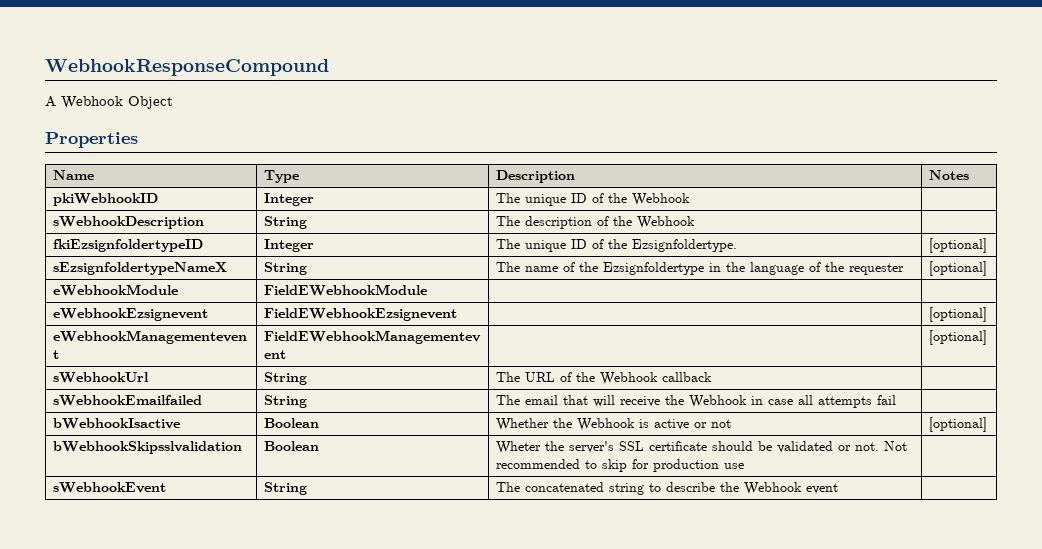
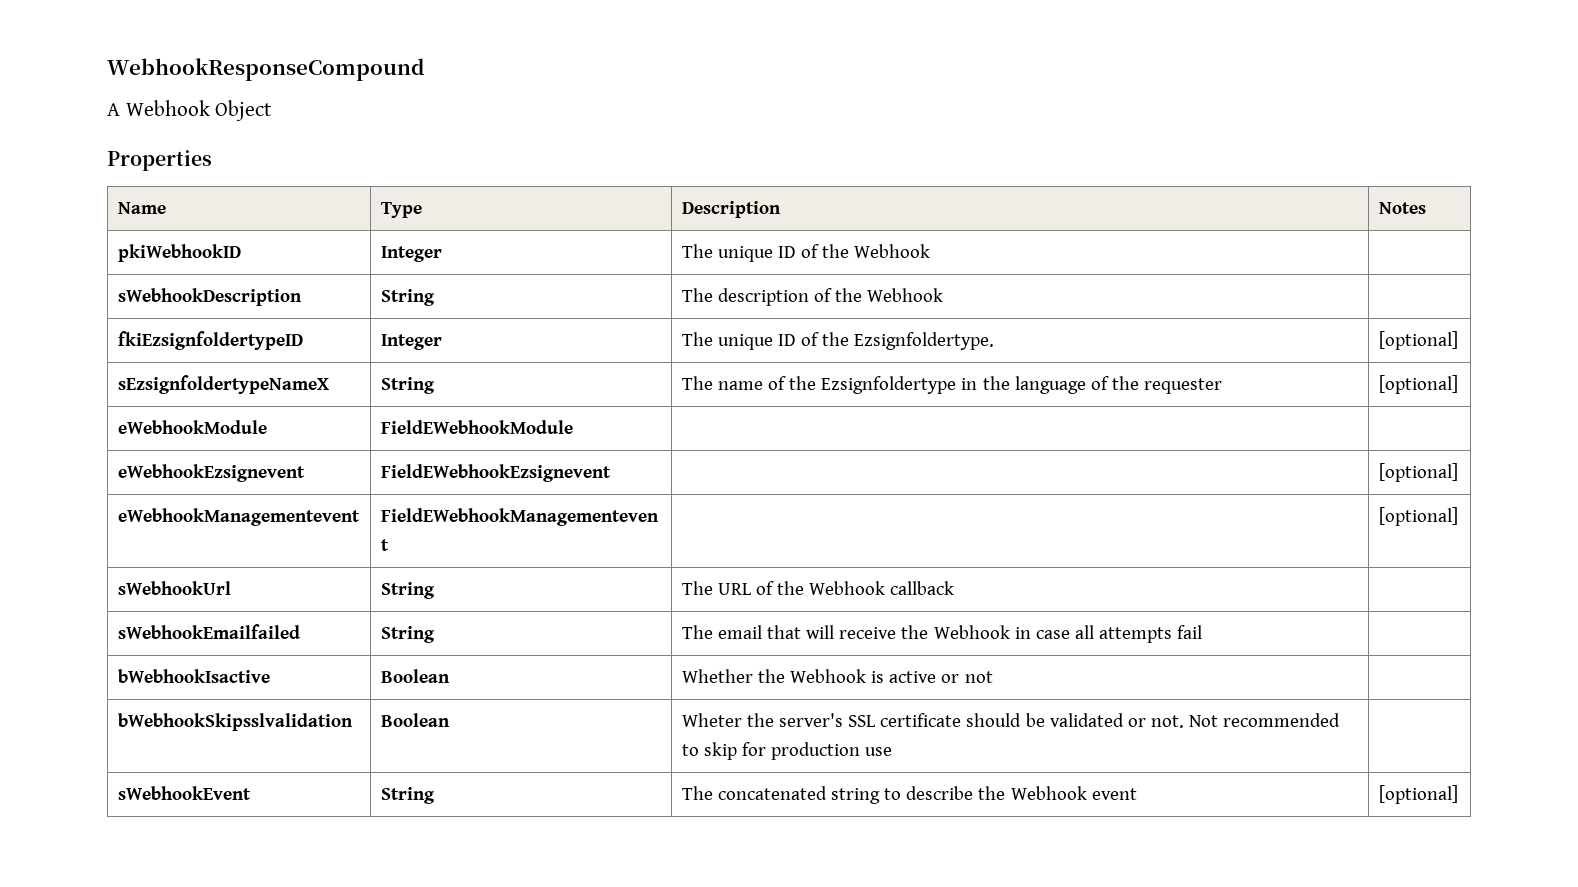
- bWebhookIsactive | Boolean | Whether the Webhook is active or not | [optional]
+ bWebhookIsactive | Boolean | Whether the Webhook is active or not |
- sWebhookEvent | String | The concatenated string to describe the Webhook event |
+ sWebhookEvent | String | The concatenated string to describe the Webhook event | [optional]

